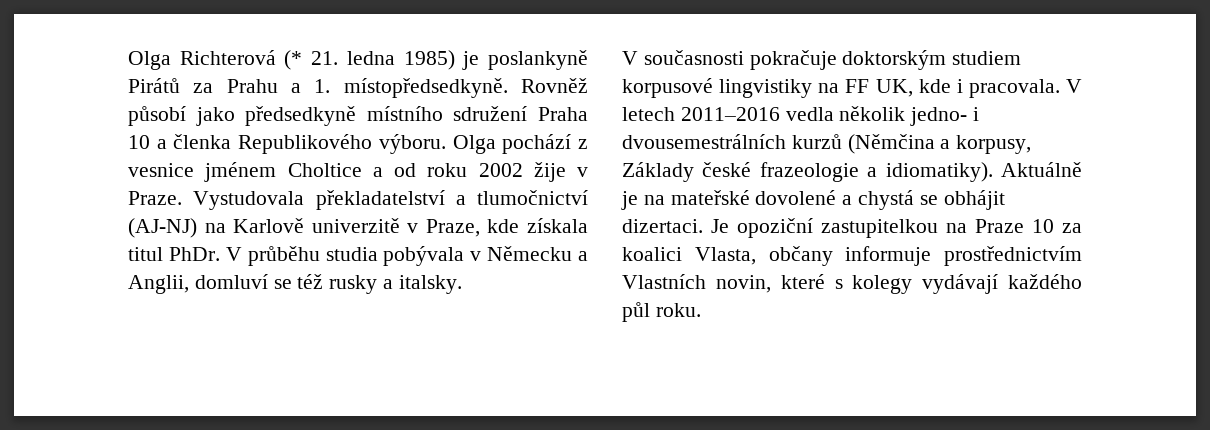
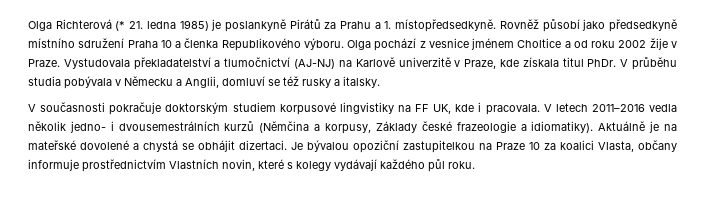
- Je opoziční zastupitelkou na Praze 10 za koalici Vlasta, občany informuje prostřednictvím Vlastních novin, které s kolegy vydávají každého půl roku.
+ Je bývalou opoziční zastupitelkou na Praze 10 za koalici Vlasta, občany informuje prostřednictvím Vlastních novin, které s kolegy vydávají každého půl roku.

